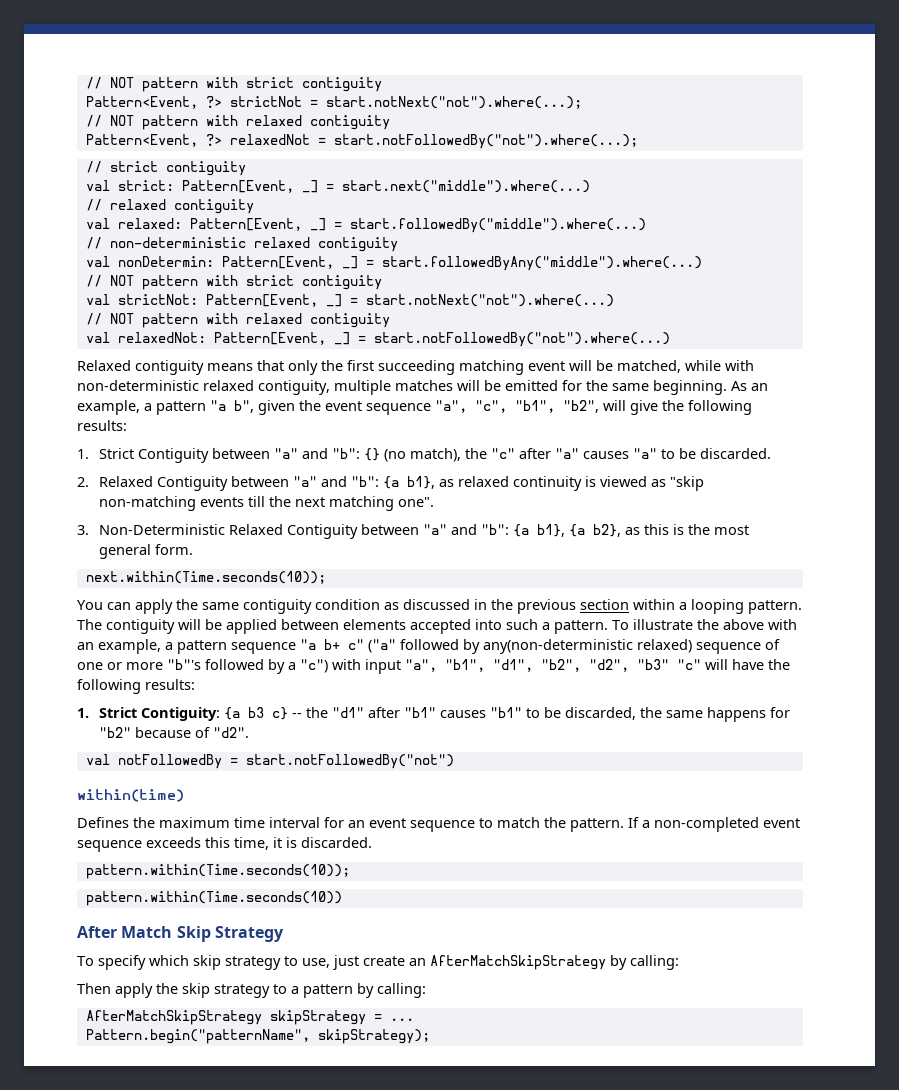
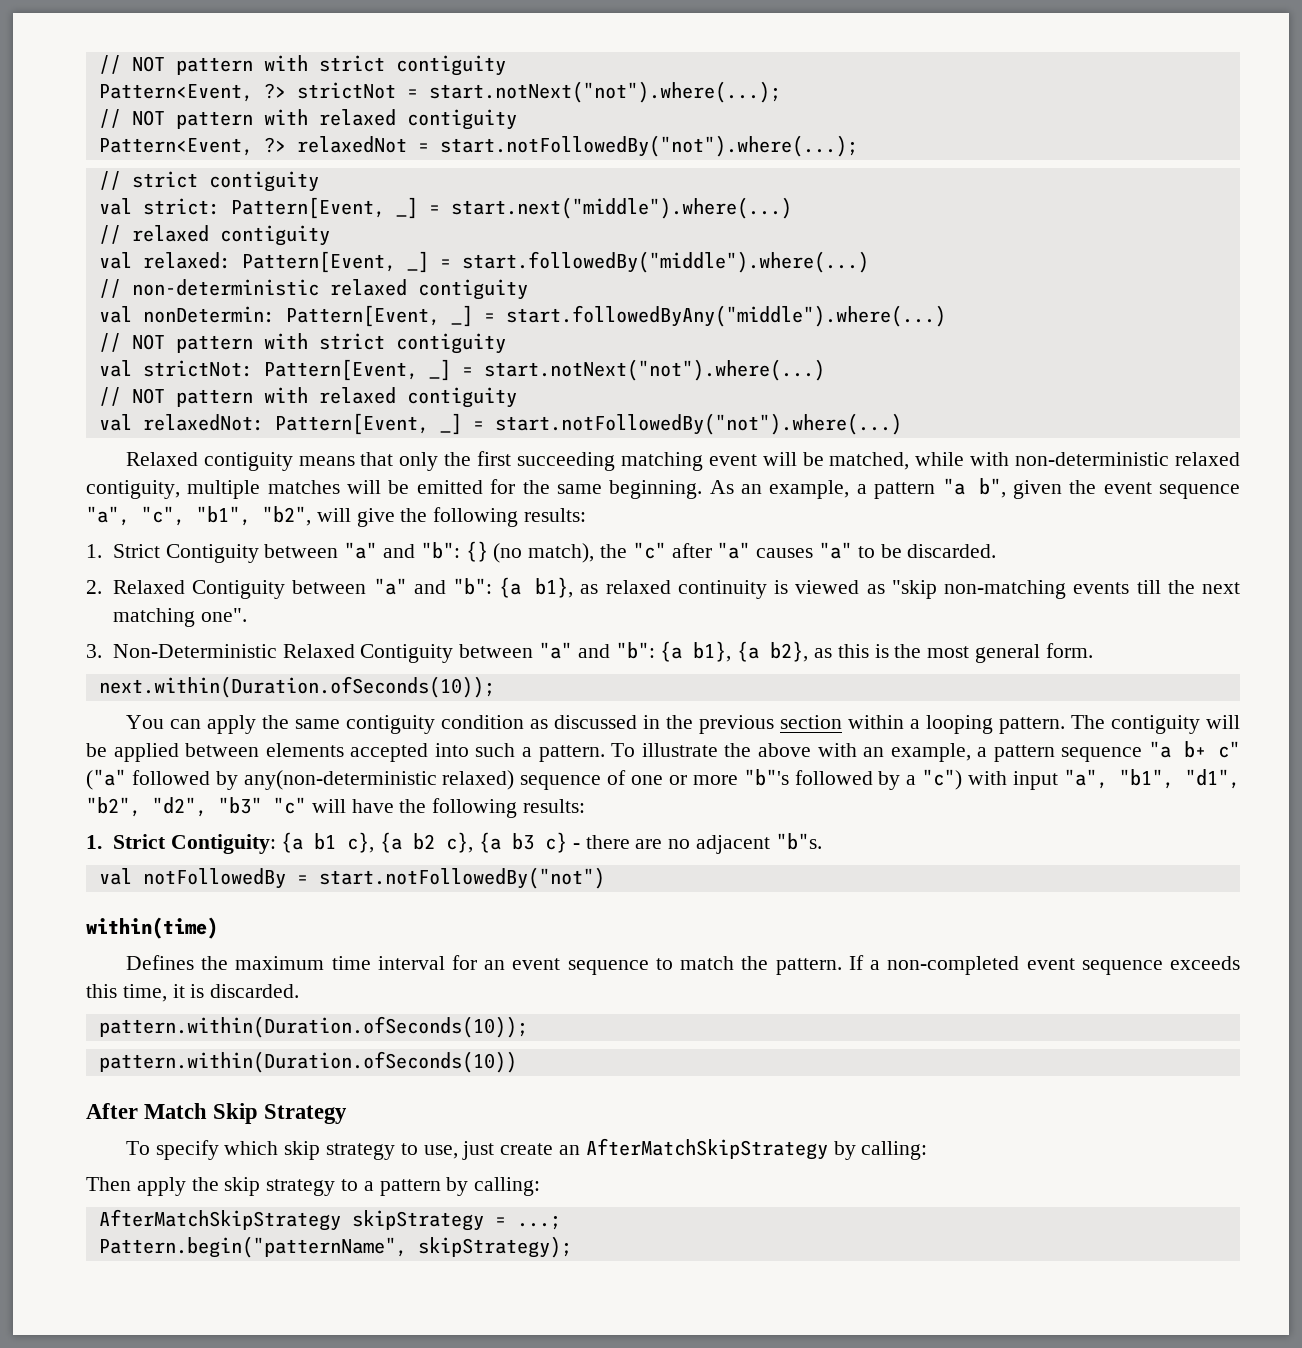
- next.within(Time.seconds(10));
+ next.within(Duration.ofSeconds(10));
- 1. Strict Contiguity: {a b3 c} -- the "d1" after "b1" causes "b1" to be discarded, the same happens for "b2" because of "d2".
+ 1. Strict Contiguity: {a b1 c}, {a b2 c}, {a b3 c} - there are no adjacent "b"s.
- pattern.within(Time.seconds(10));
- pattern.within(Time.seconds(10))
+ pattern.within(Duration.ofSeconds(10));
+ pattern.within(Duration.ofSeconds(10))
- AfterMatchSkipStrategy skipStrategy = ...
+ AfterMatchSkipStrategy skipStrategy = ...;

